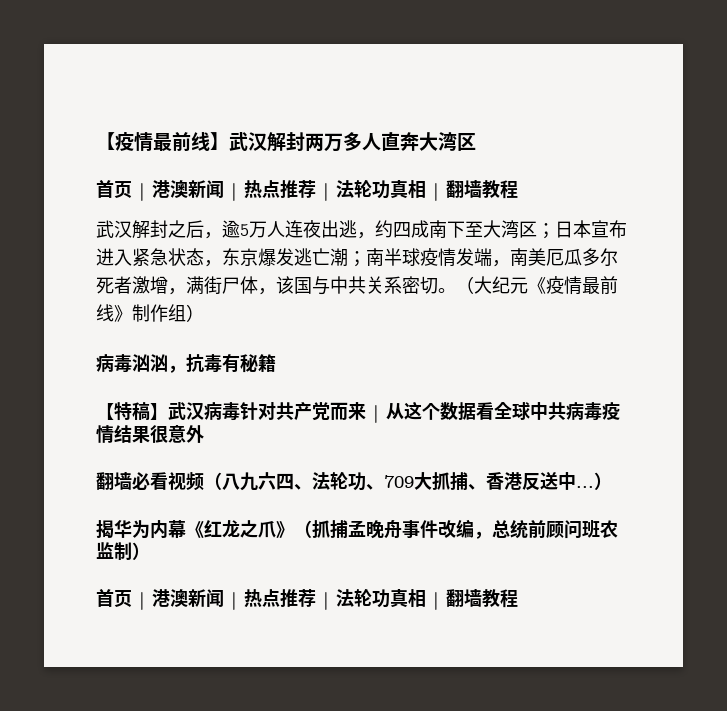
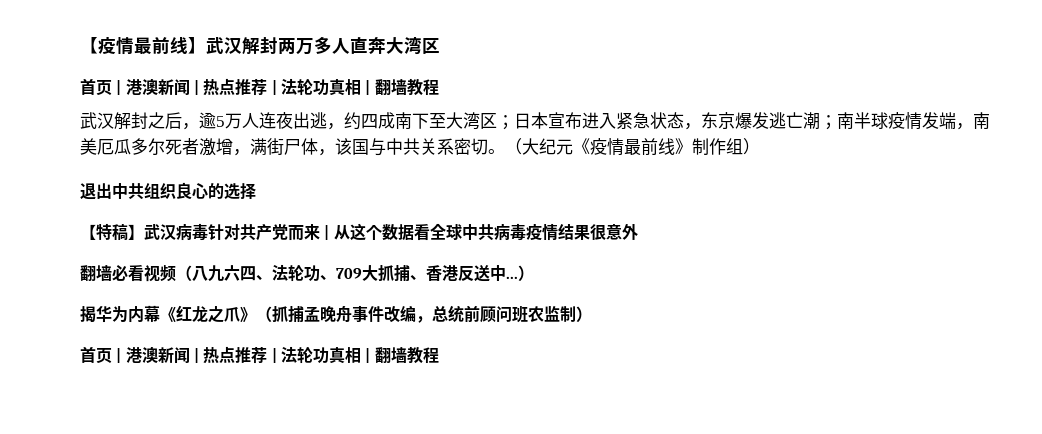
- 病毒汹汹，抗毒有秘籍
+ 退出中共组织良心的选择

